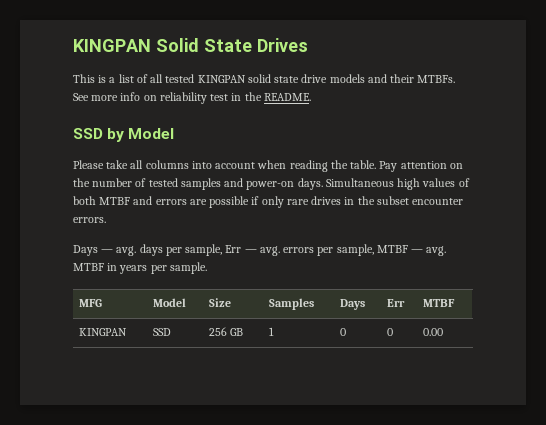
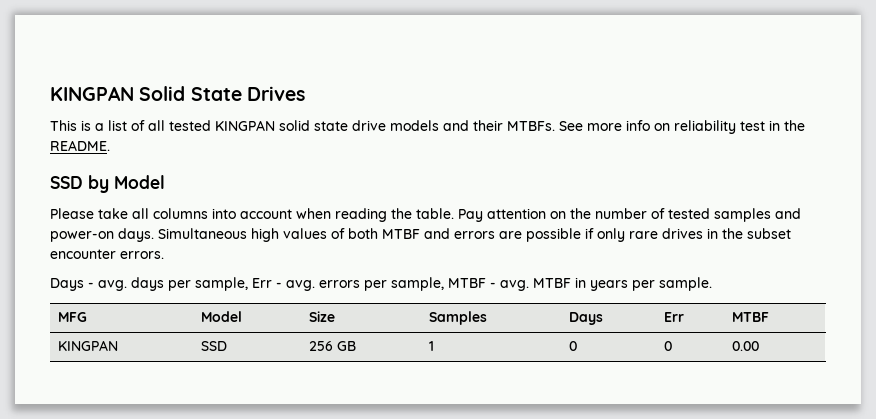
- Days — avg. days per sample, Err — avg. errors per sample, MTBF — avg.
+ Days - avg. days per sample, Err - avg. errors per sample, MTBF - avg.

